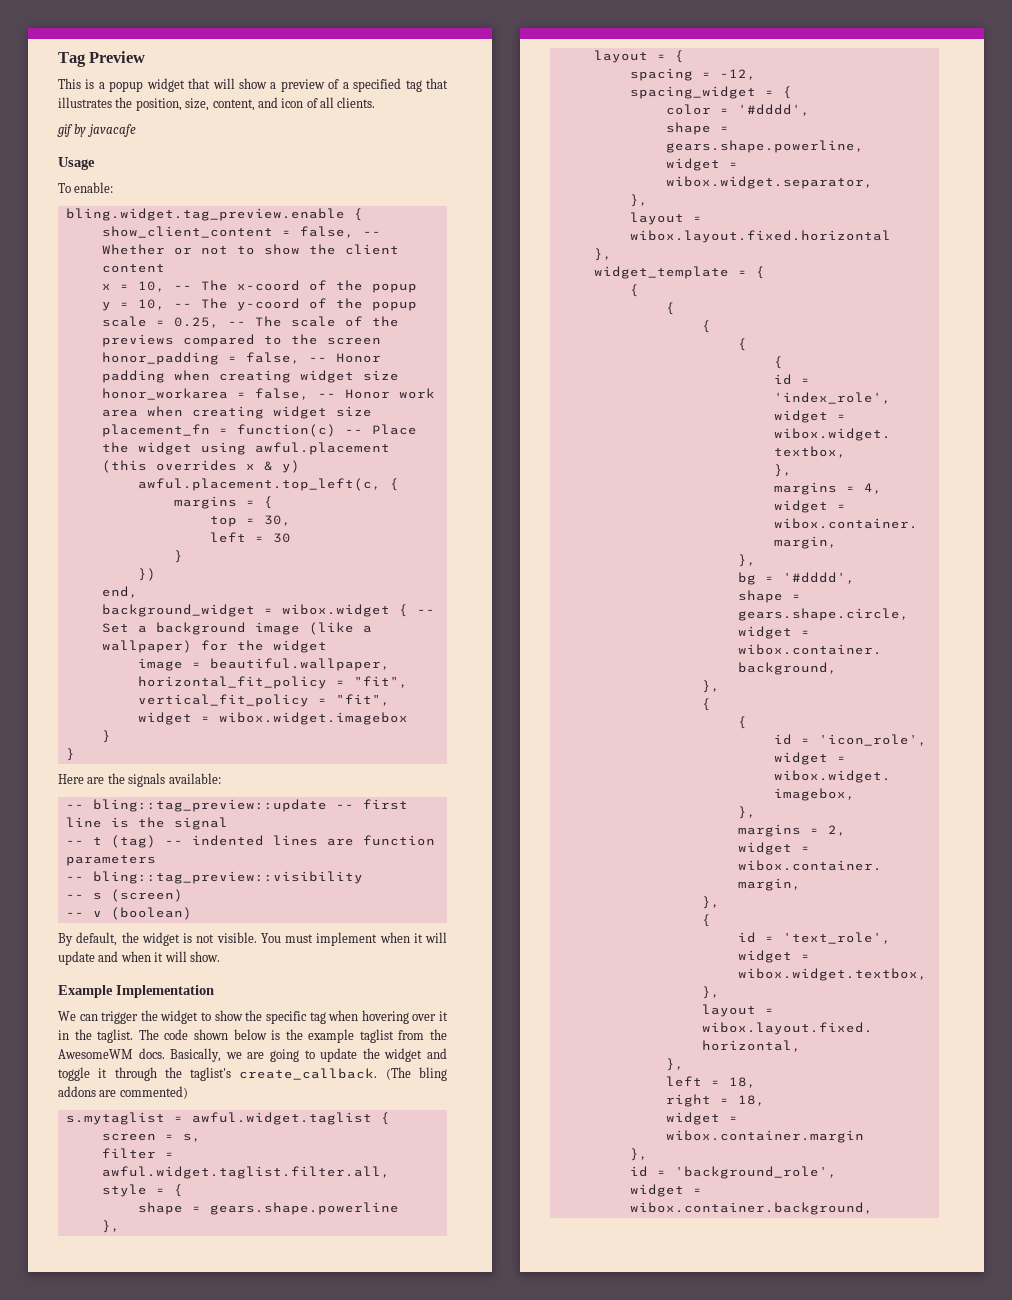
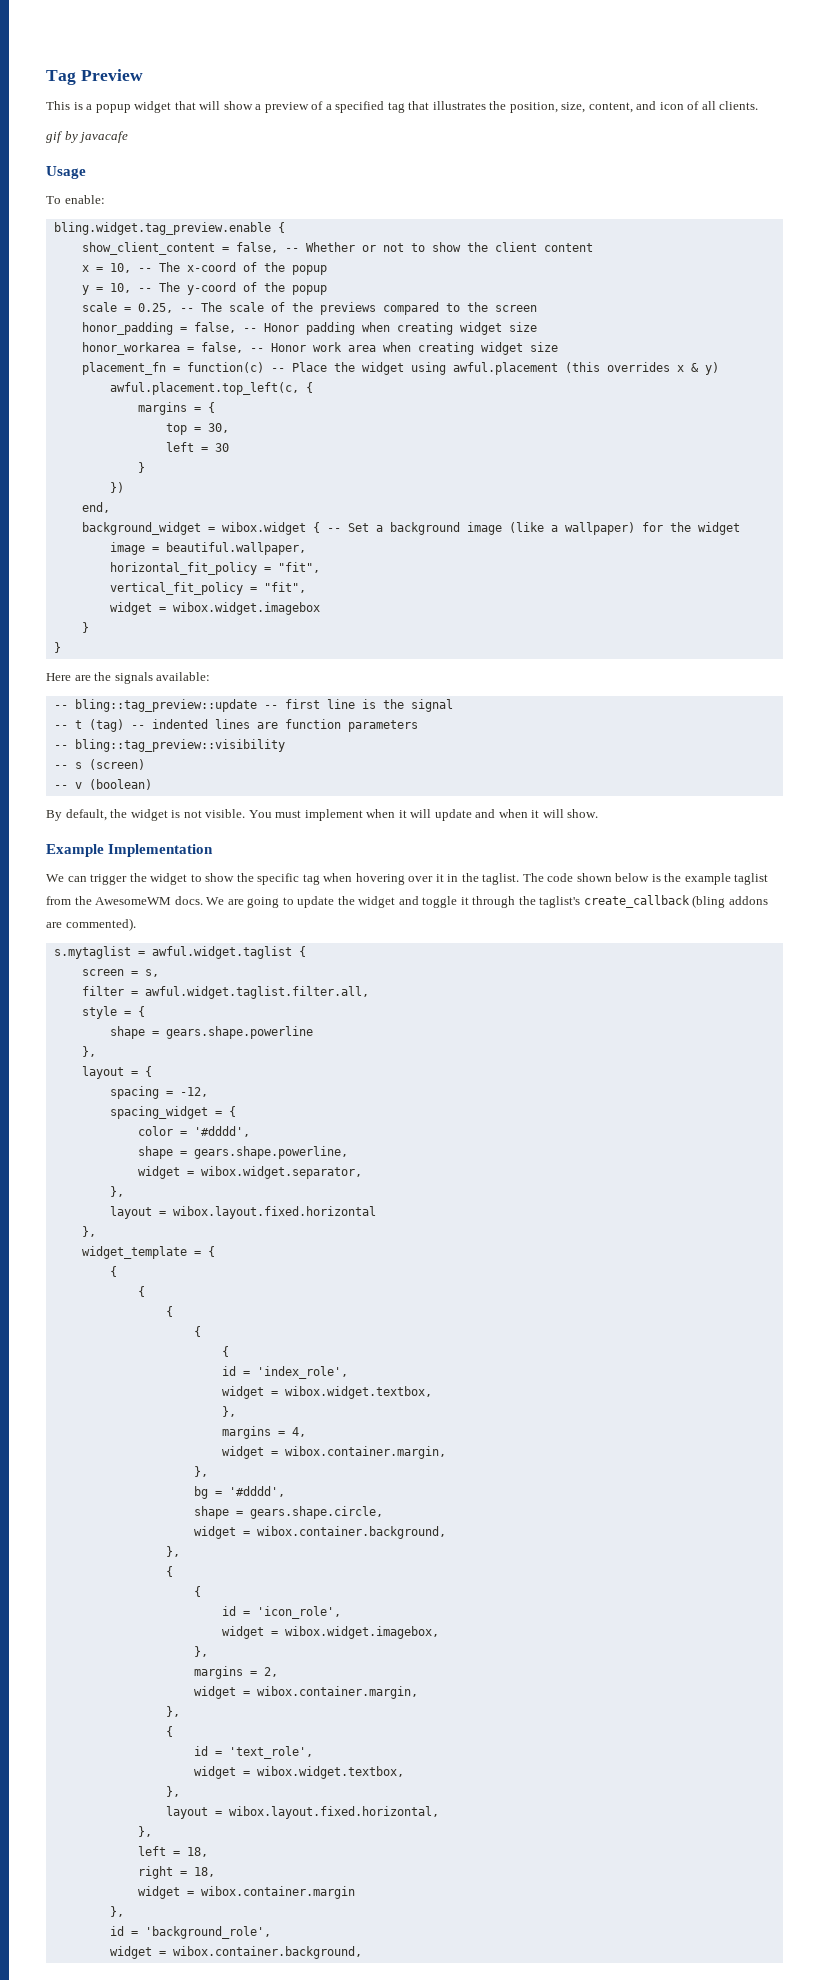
- Basically, we are going to update the widget and toggle it through the taglist's create_callback. (The bling addons are commented)
+ We are going to update the widget and toggle it through the taglist's create_callback (bling addons are commented).

